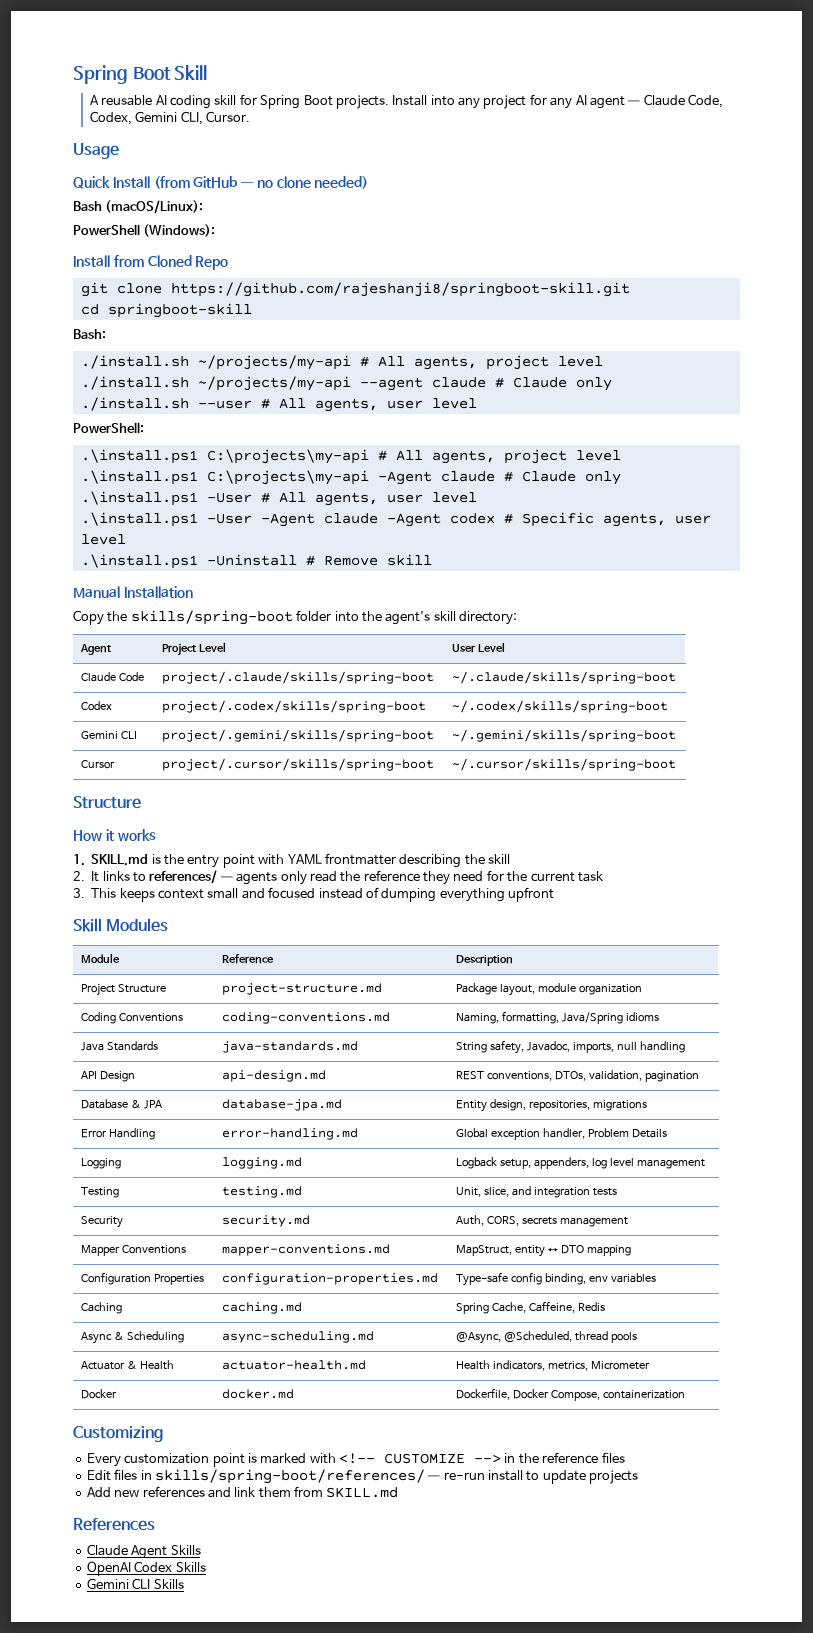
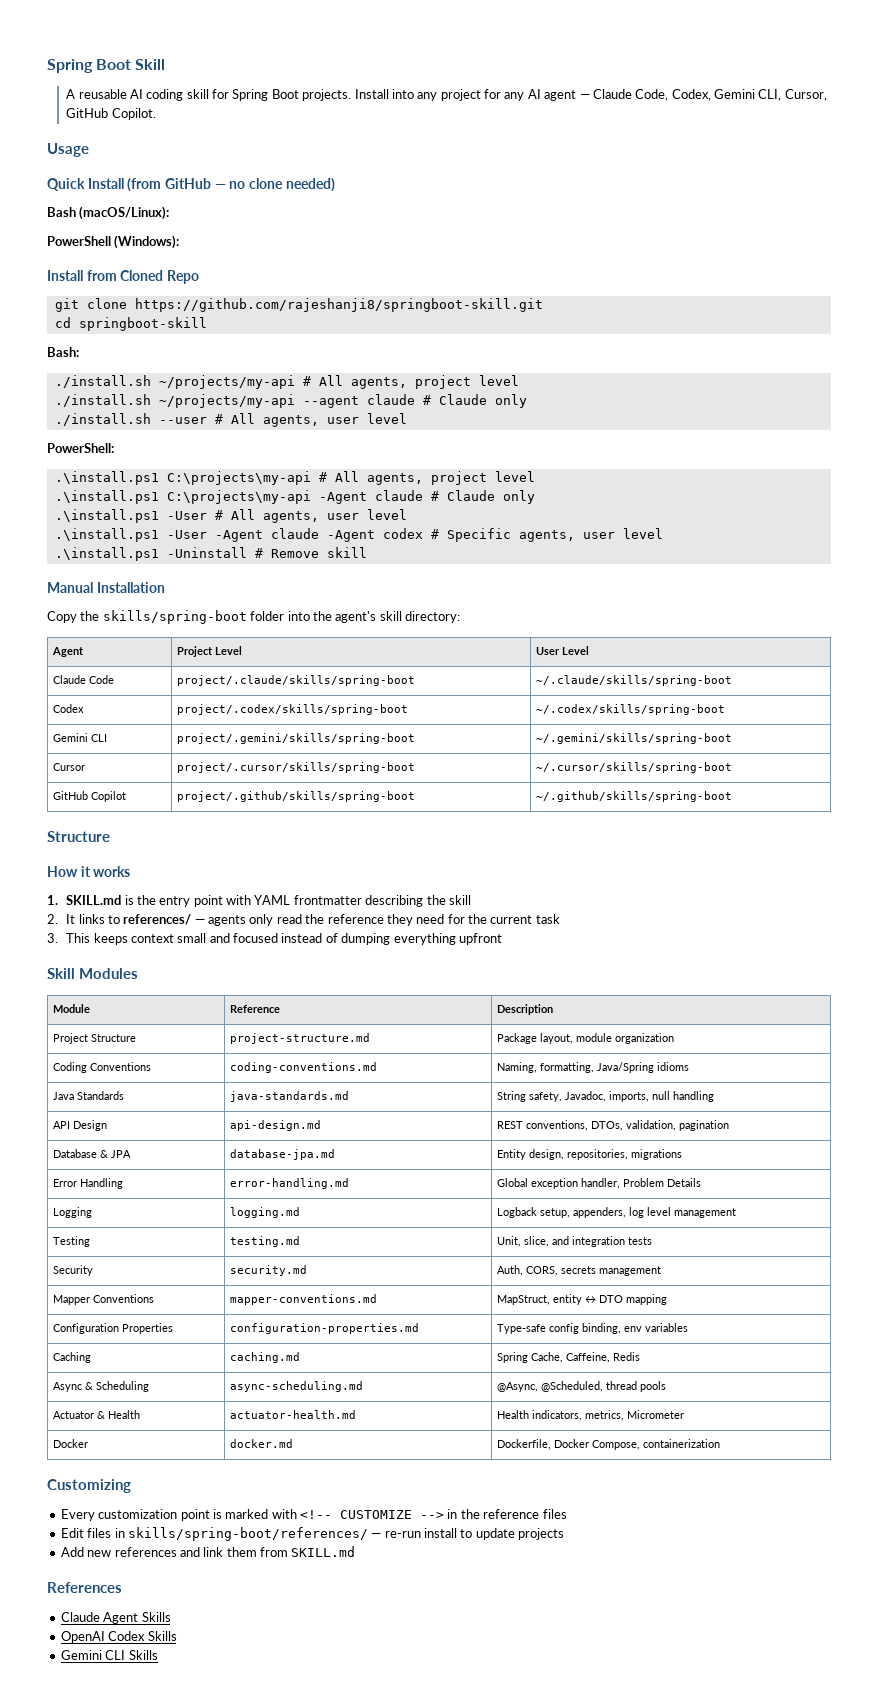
- Install into any project for any AI agent — Claude Code, Codex, Gemini CLI, Cursor.
+ Install into any project for any AI agent — Claude Code, Codex, Gemini CLI, Cursor, GitHub Copilot.
+ GitHub Copilot | project/.github/skills/spring-boot | ~/.github/skills/spring-boot

